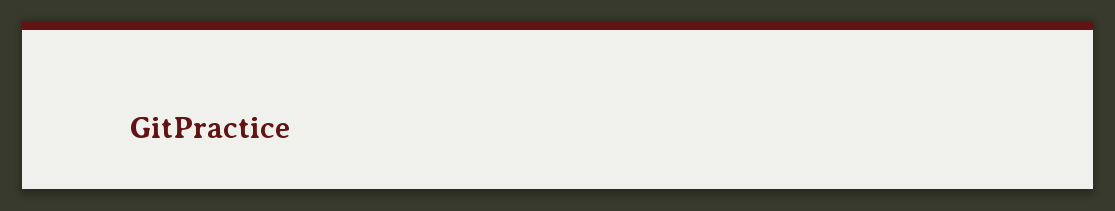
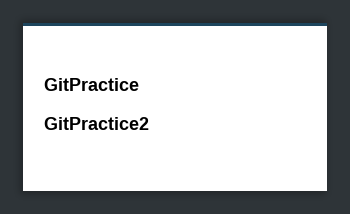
+ GitPractice2

